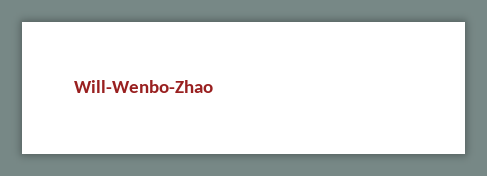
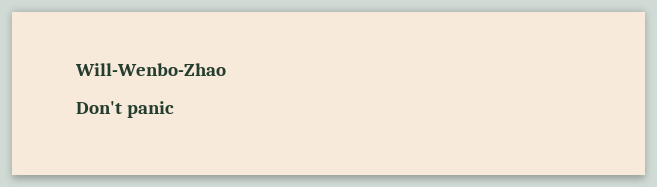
+ Don't panic

